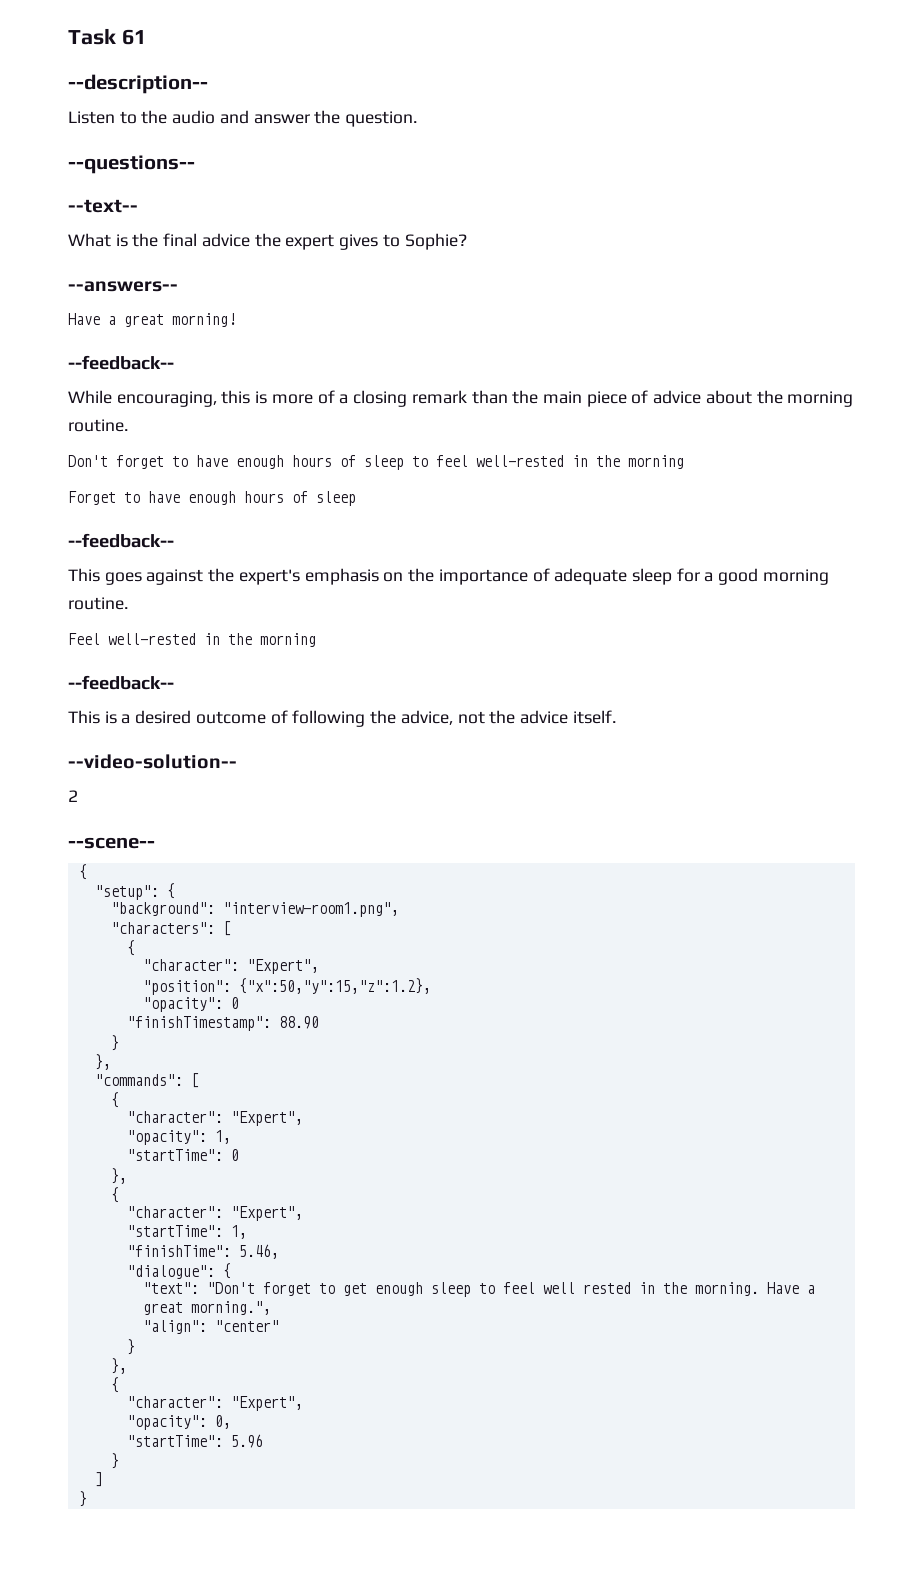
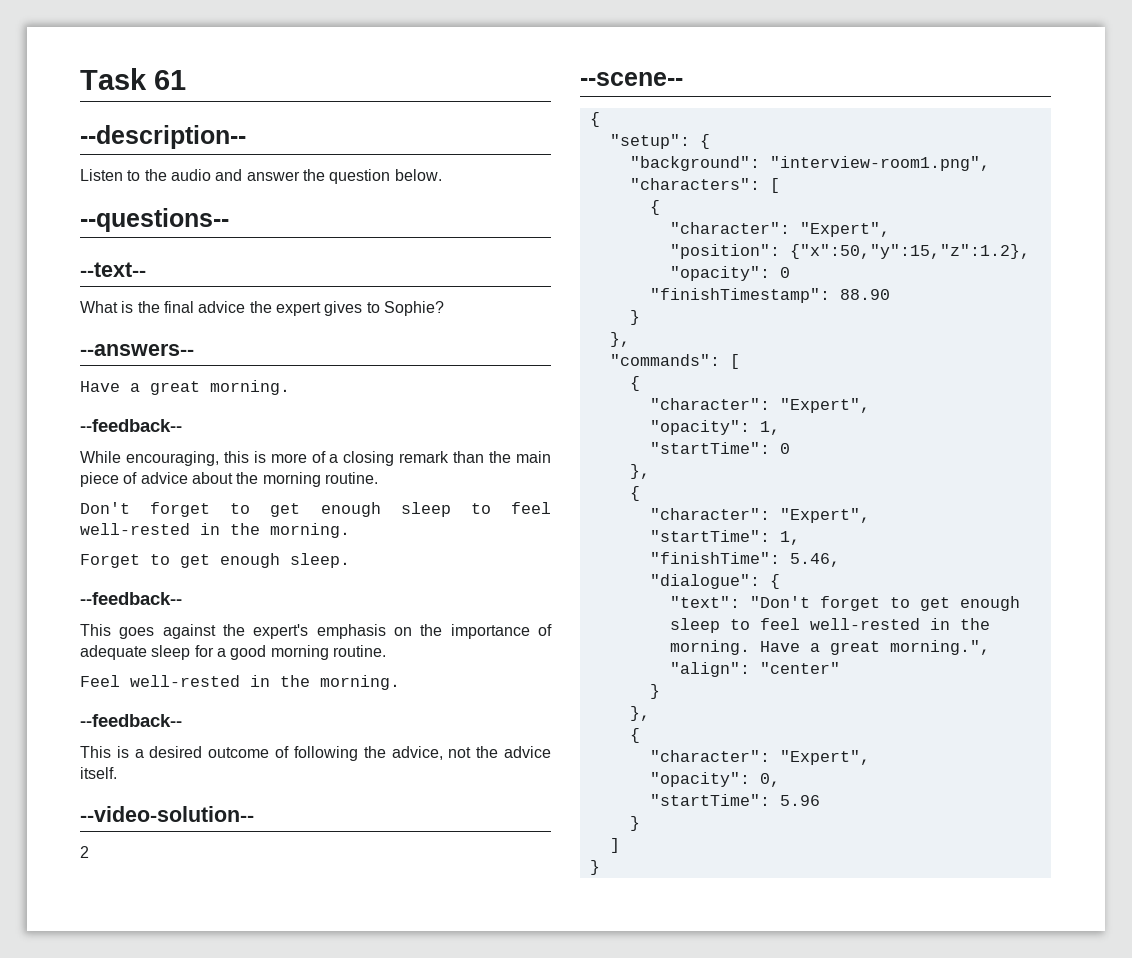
- Listen to the audio and answer the question.
+ Listen to the audio and answer the question below.
- Have a great morning!
+ Have a great morning.
- Don't forget to have enough hours of sleep to feel well-rested in the morning
+ Don't forget to get enough sleep to feel well-rested in the morning.
- Forget to have enough hours of sleep
+ Forget to get enough sleep.
- Feel well-rested in the morning
+ Feel well-rested in the morning.
- "text": "Don't forget to get enough sleep to feel well rested in the morning.
+ "text": "Don't forget to get enough sleep to feel well-rested in the morning.

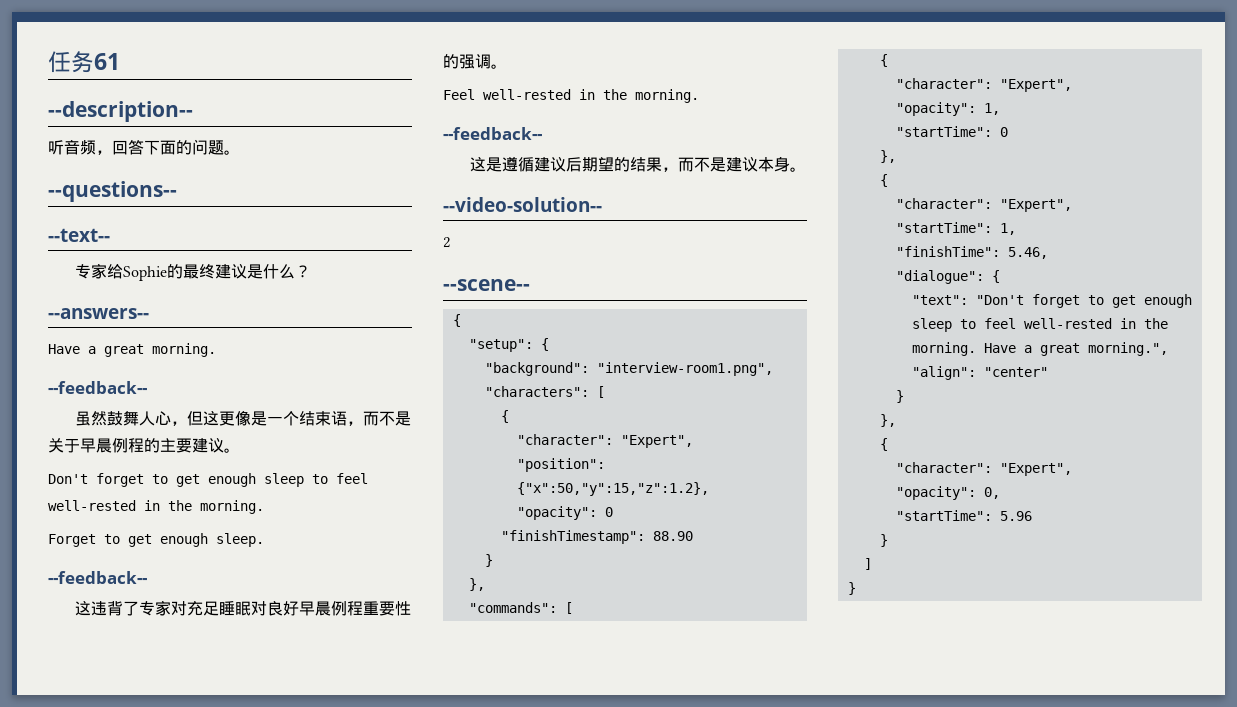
- Task 61
+ 任务61
- Listen to the audio and answer the question below.
+ 听音频，回答下面的问题。
  --questions--
  --text--
- What is the final advice the expert gives to Sophie?
+ 专家给Sophie的最终建议是什么？
- While encouraging, this is more of a closing remark than the main piece of advice about the morning routine.
+ 虽然鼓舞人心，但这更像是一个结束语，而不是关于早晨例程的主要建议。
- This goes against the expert's emphasis on the importance of adequate sleep for a good morning routine.
+ 这违背了专家对充足睡眠对良好早晨例程重要性的强调。
- This is a desired outcome of following the advice, not the advice itself.
+ 这是遵循建议后期望的结果，而不是建议本身。

